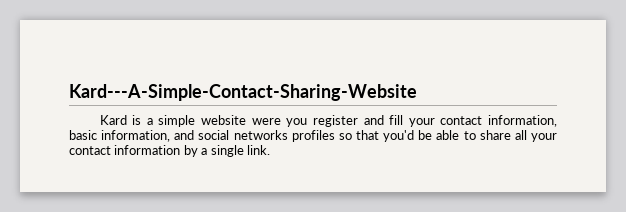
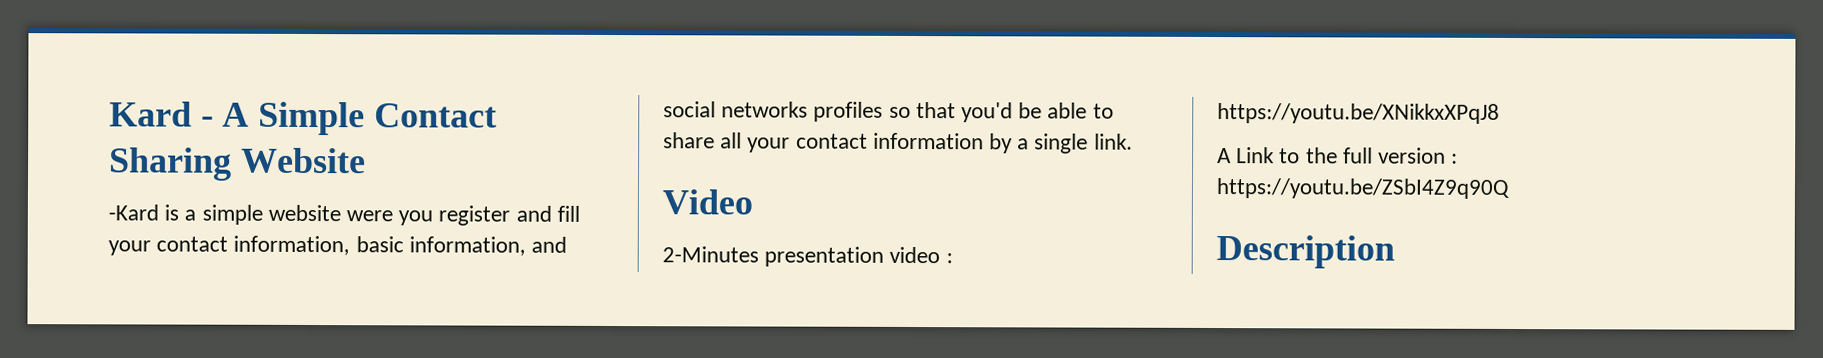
- Kard---A-Simple-Contact-Sharing-Website
- Kard is a simple website were you register and fill your contact information, basic information, and social networks profiles so that you'd be able to share all your contact information by a single link.
+ Kard - A Simple Contact Sharing Website
+ -Kard is a simple website were you register and fill your contact information, basic information, and social networks profiles so that you'd be able to share all your contact information by a single link.
+ Video
+ 2-Minutes presentation video : https://youtu.be/XNikkxXPqJ8
+ A Link to the full version : https://youtu.be/ZSbI4Z9q90Q
+ Description

